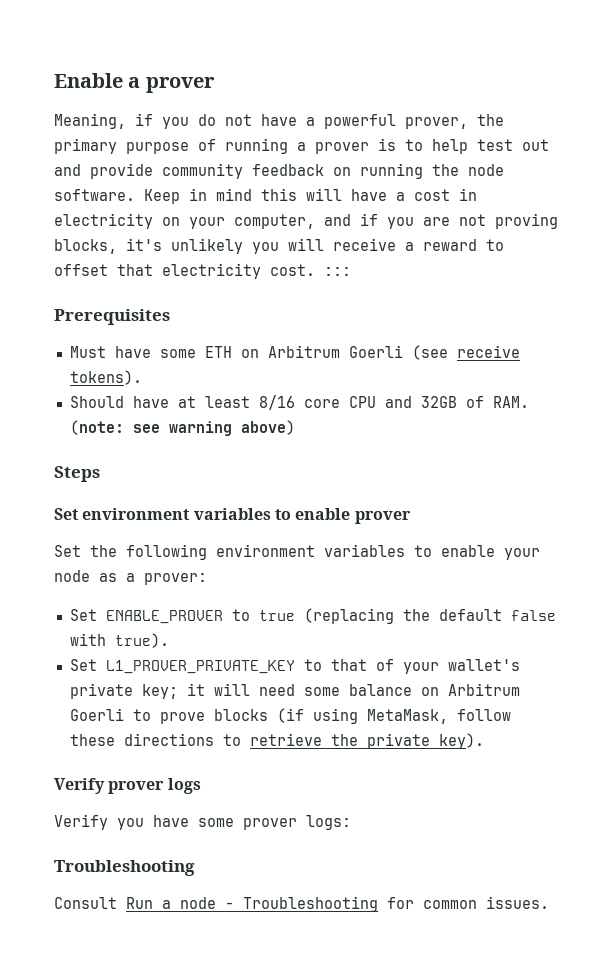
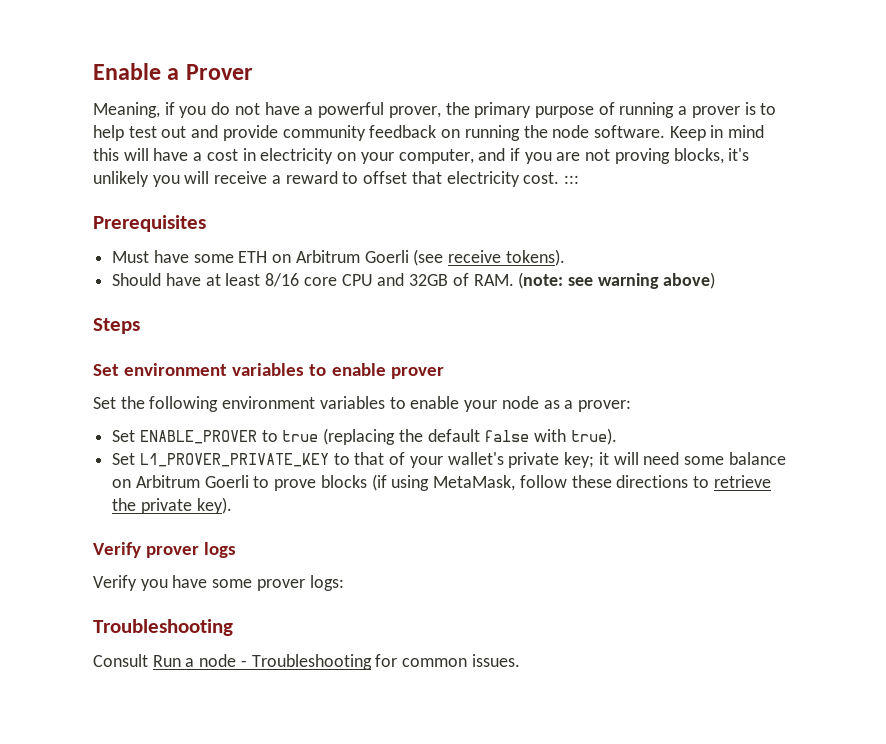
- Enable a prover
+ Enable a Prover

